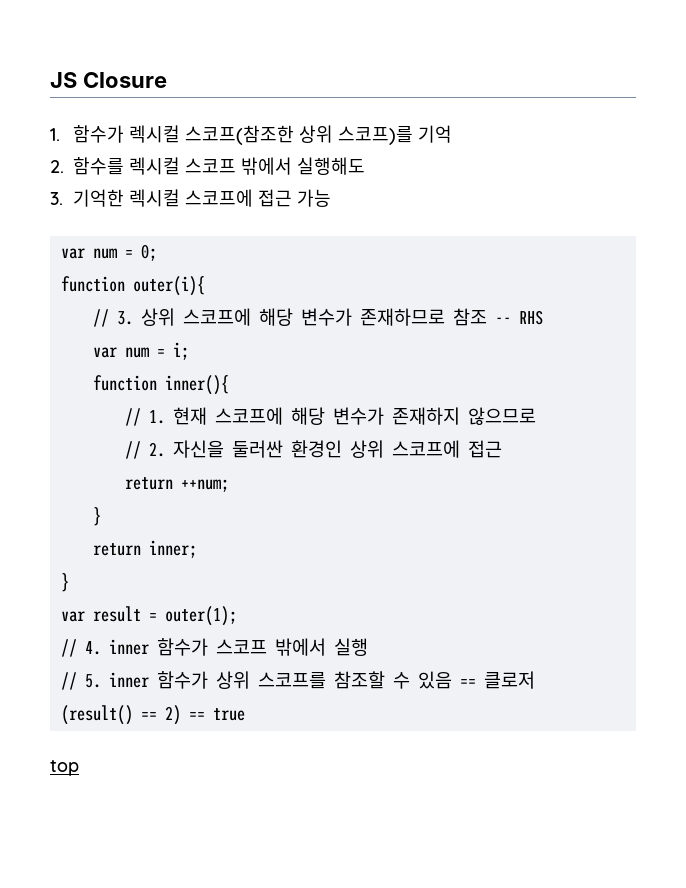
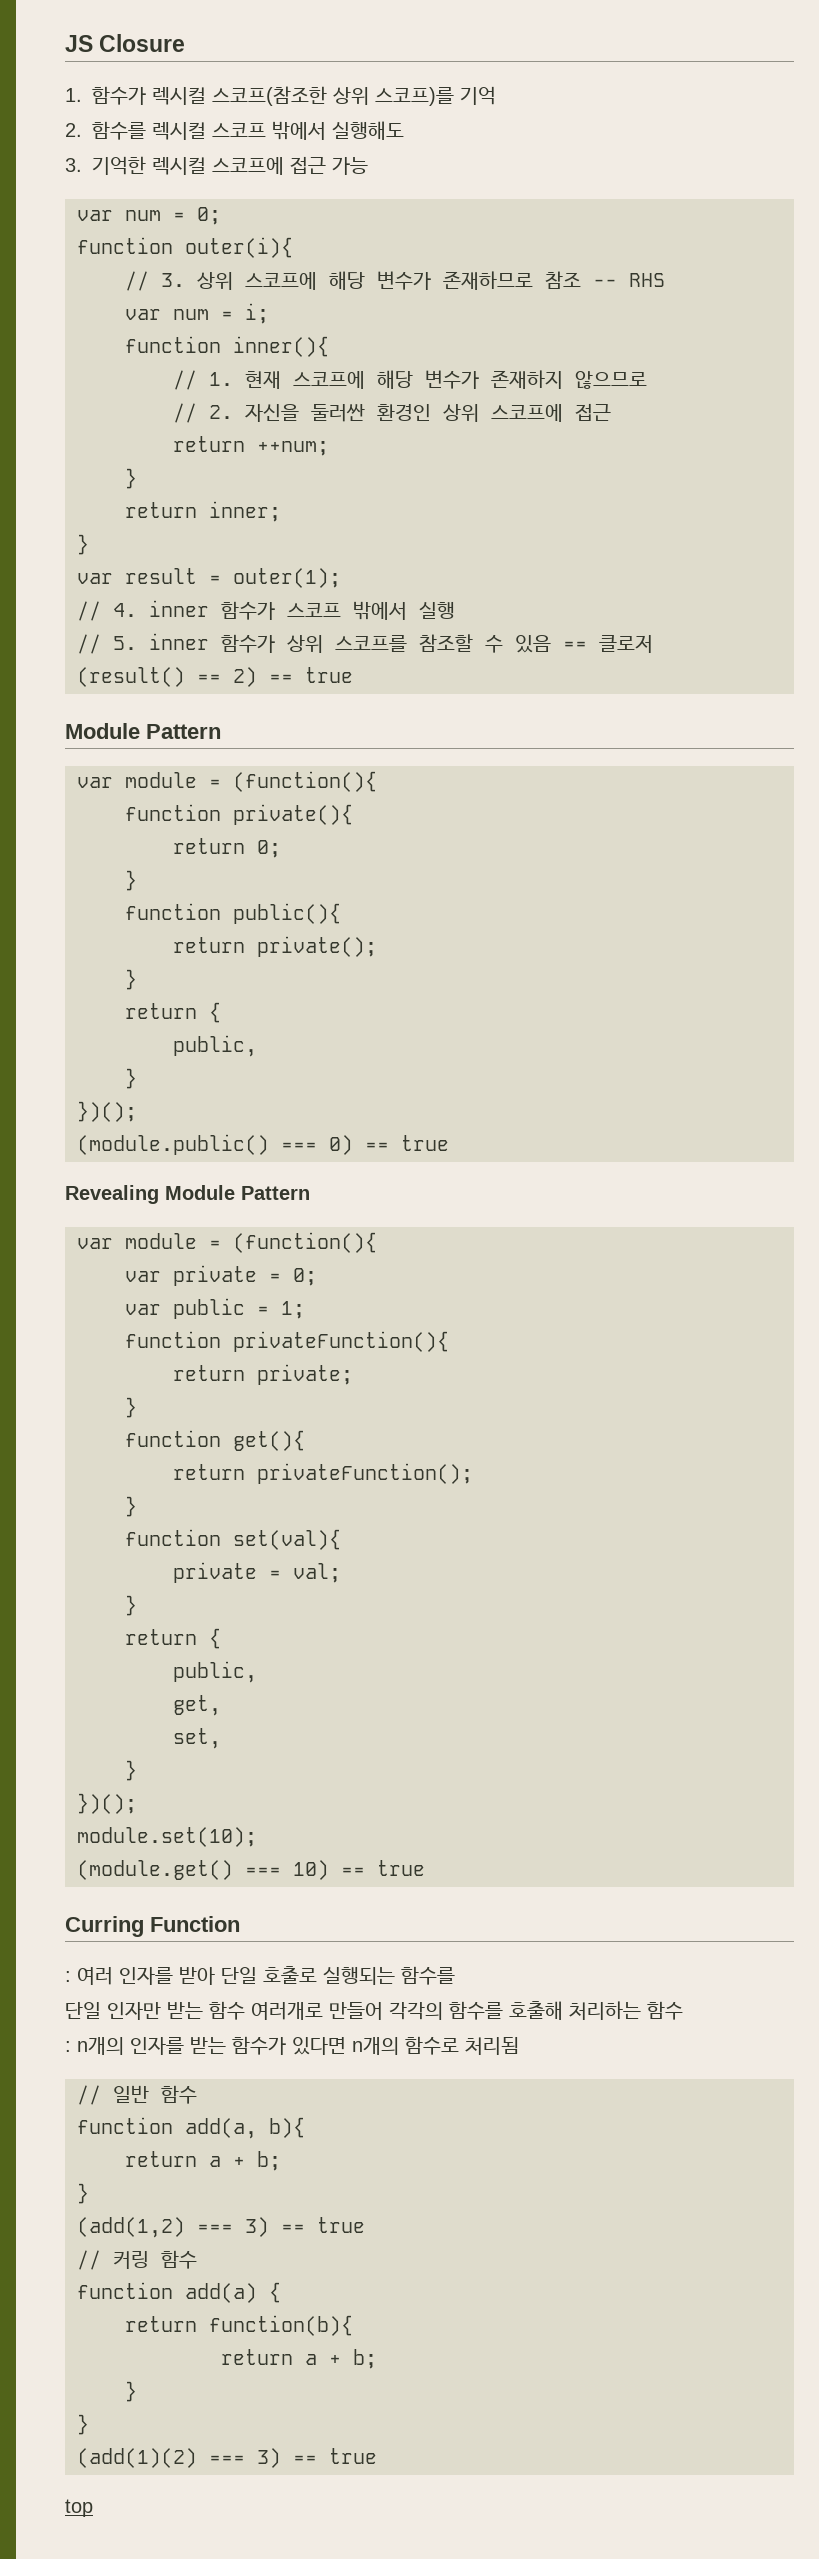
  (result() == 2) == true
+ Module Pattern
+ var module = (function(){
+ function private(){
+ return 0;
+ }
+ function public(){
+ return private();
+ }
+ return {
+ public,
+ }
+ })();
+ (module.public() === 0) == true
+ Revealing Module Pattern
+ var module = (function(){
+ var private = 0;
+ var public = 1;
+ function privateFunction(){
+ return private;
+ }
+ function get(){
+ return privateFunction();
+ }
+ function set(val){
+ private = val;
+ }
+ return {
+ public,
+ get,
+ set,
+ }
+ })();
+ module.set(10);
+ (module.get() === 10) == true
+ Curring Function
+ : 여러 인자를 받아 단일 호출로 실행되는 함수를
+ 단일 인자만 받는 함수 여러개로 만들어 각각의 함수를 호출해 처리하는 함수
+ : n개의 인자를 받는 함수가 있다면 n개의 함수로 처리됨
+ // 일반 함수
+ function add(a, b){
+ return a + b;
+ }
+ (add(1,2) === 3) == true
+ // 커링 함수
+ function add(a) {
+ return function(b){
+ return a + b;
+ }
+ }
+ (add(1)(2) === 3) == true

